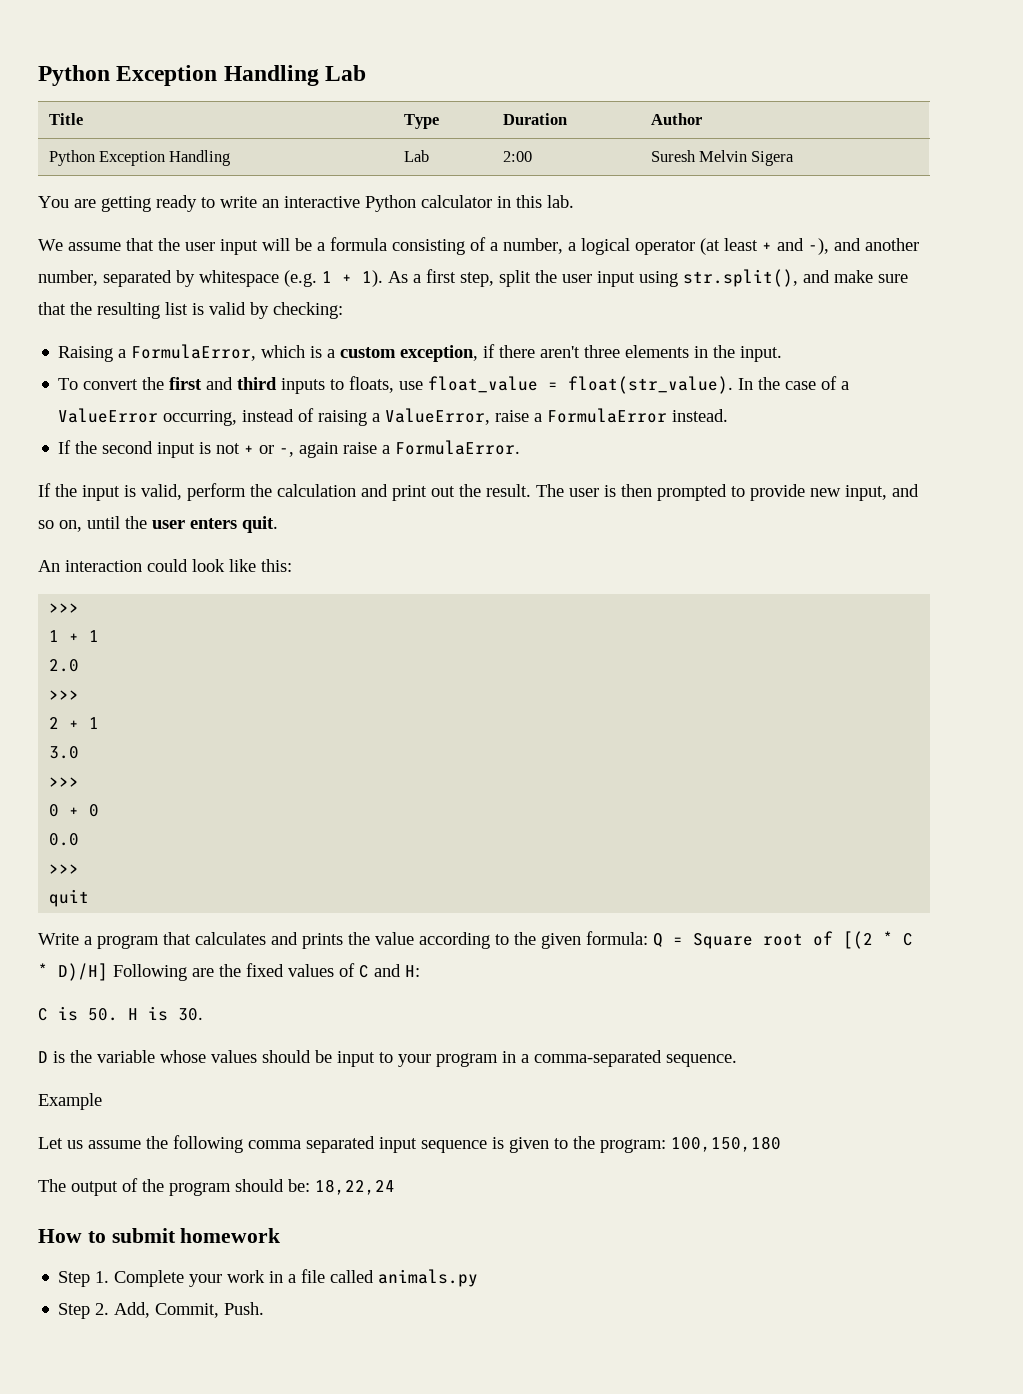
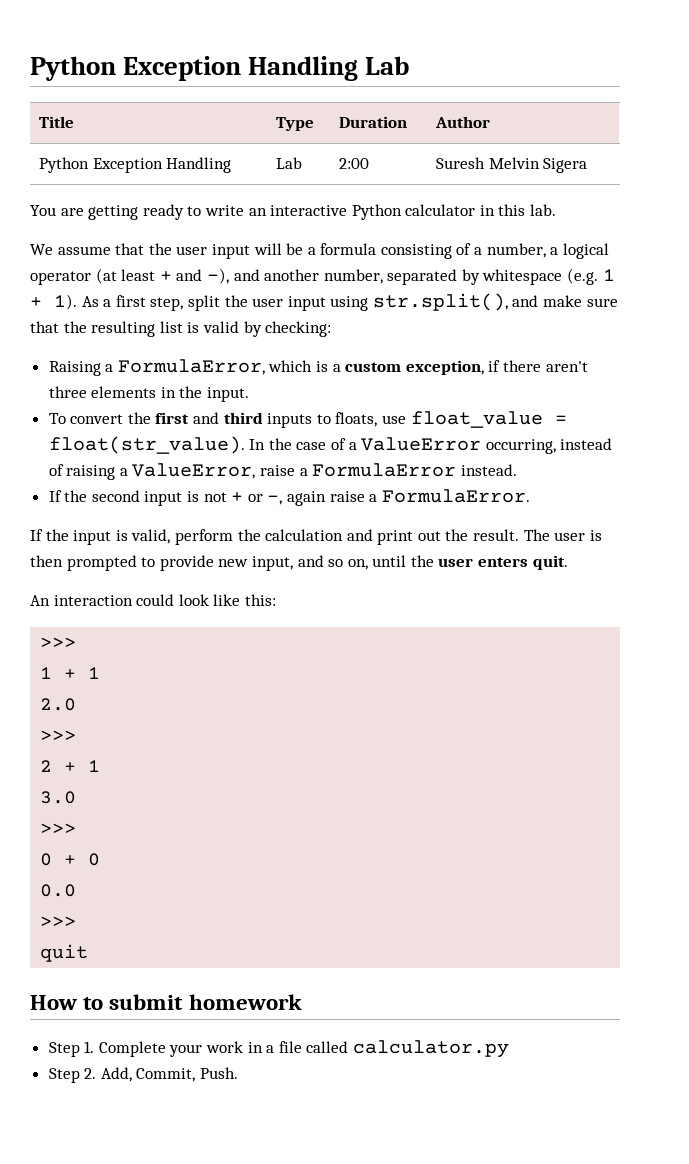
- Write a program that calculates and prints the value according to the given formula: Q = Square root of [(2 * C * D)/H] Following are the fixed values of C and H:
- C is 50. H is 30.
- D is the variable whose values should be input to your program in a comma-separated sequence.
- Example
- Let us assume the following comma separated input sequence is given to the program: 100,150,180
- The output of the program should be: 18,22,24
- Step 1. Complete your work in a file called animals.py
+ Step 1. Complete your work in a file called calculator.py

